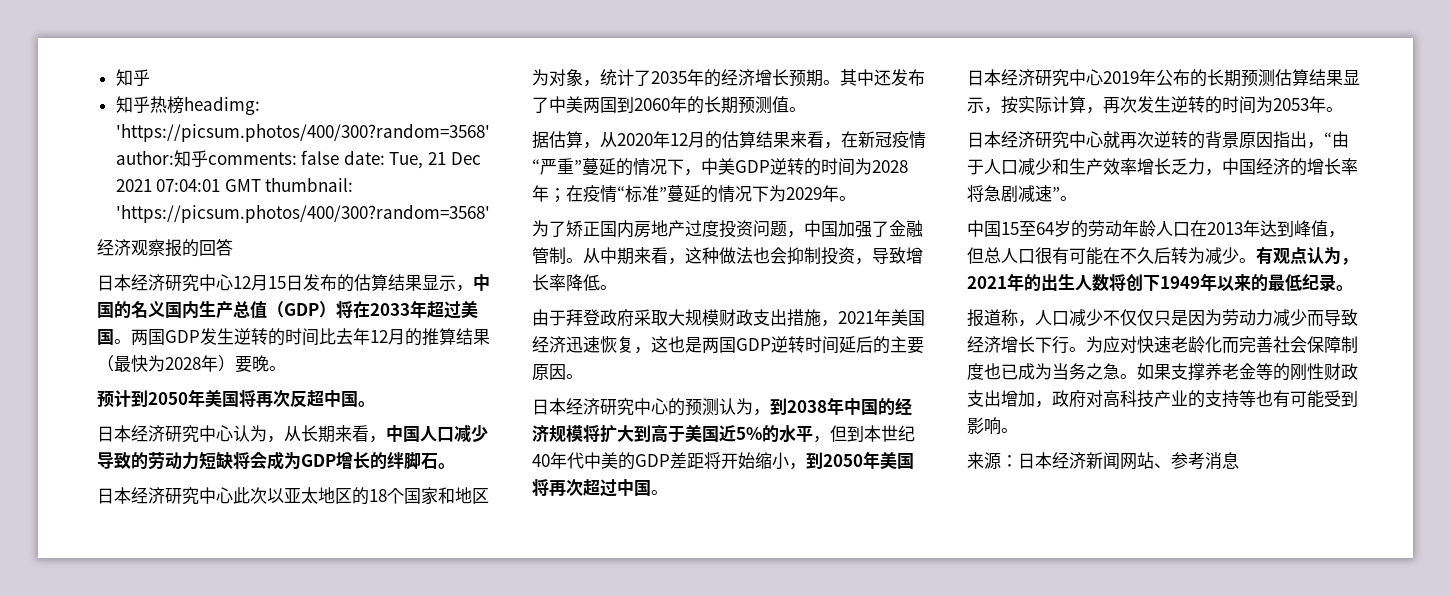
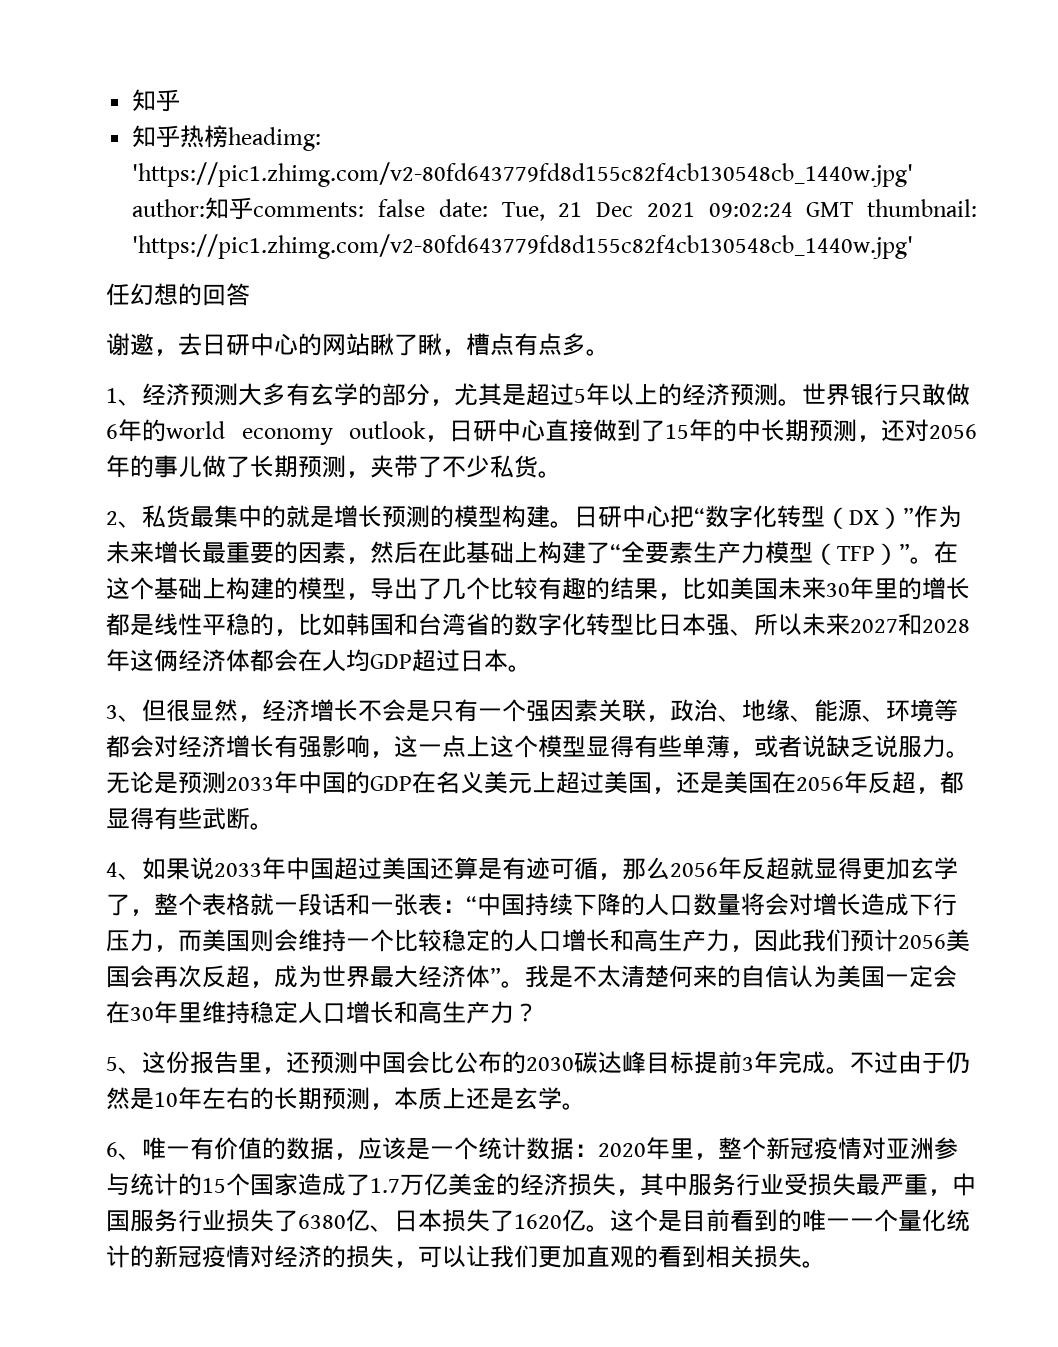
- 知乎热榜headimg: 'https://picsum.photos/400/300?random=3568' author:知乎comments: false date: Tue, 21 Dec 2021 07:04:01 GMT thumbnail: 'https://picsum.photos/400/300?random=3568'
- 经济观察报的回答
- 日本经济研究中心12月15日发布的估算结果显示，中国的名义国内生产总值（GDP）将在2033年超过美国。两国GDP发生逆转的时间比去年12月的推算结果（最快为2028年）要晚。
- 预计到2050年美国将再次反超中国。
- 日本经济研究中心认为，从长期来看，中国人口减少导致的劳动力短缺将会成为GDP增长的绊脚石。
- 日本经济研究中心此次以亚太地区的18个国家和地区为对象，统计了2035年的经济增长预期。其中还发布了中美两国到2060年的长期预测值。
- 据估算，从2020年12月的估算结果来看，在新冠疫情“严重”蔓延的情况下，中美GDP逆转的时间为2028年；在疫情“标准”蔓延的情况下为2029年。
- 为了矫正国内房地产过度投资问题，中国加强了金融管制。从中期来看，这种做法也会抑制投资，导致增长率降低。
- 由于拜登政府采取大规模财政支出措施，2021年美国经济迅速恢复，这也是两国GDP逆转时间延后的主要原因。
- 日本经济研究中心的预测认为，到2038年中国的经济规模将扩大到高于美国近5%的水平，但到本世纪40年代中美的GDP差距将开始缩小，到2050年美国将再次超过中国。
- 日本经济研究中心2019年公布的长期预测估算结果显示，按实际计算，再次发生逆转的时间为2053年。
- 日本经济研究中心就再次逆转的背景原因指出，“由于人口减少和生产效率增长乏力，中国经济的增长率将急剧减速”。
- 中国15至64岁的劳动年龄人口在2013年达到峰值，但总人口很有可能在不久后转为减少。有观点认为，2021年的出生人数将创下1949年以来的最低纪录。
- 报道称，人口减少不仅仅只是因为劳动力减少而导致经济增长下行。为应对快速老龄化而完善社会保障制度也已成为当务之急。如果支撑养老金等的刚性财政支出增加，政府对高科技产业的支持等也有可能受到影响。
- 来源：日本经济新闻网站、参考消息
+ 知乎热榜headimg: 'https://pic1.zhimg.com/v2-80fd643779fd8d155c82f4cb130548cb_1440w.jpg' author:知乎comments: false date: Tue, 21 Dec 2021 09:02:24 GMT thumbnail: 'https://pic1.zhimg.com/v2-80fd643779fd8d155c82f4cb130548cb_1440w.jpg'
+ 任幻想的回答
+ 谢邀，去日研中心的网站瞅了瞅，槽点有点多。
+ 1、经济预测大多有玄学的部分，尤其是超过5年以上的经济预测。世界银行只敢做6年的world economy outlook，日研中心直接做到了15年的中长期预测，还对2056年的事儿做了长期预测，夹带了不少私货。
+ 2、私货最集中的就是增长预测的模型构建。日研中心把“数字化转型（DX）”作为未来增长最重要的因素，然后在此基础上构建了“全要素生产力模型（TFP）”。在这个基础上构建的模型，导出了几个比较有趣的结果，比如美国未来30年里的增长都是线性平稳的，比如韩国和台湾省的数字化转型比日本强、所以未来2027和2028年这俩经济体都会在人均GDP超过日本。
+ 3、但很显然，经济增长不会是只有一个强因素关联，政治、地缘、能源、环境等都会对经济增长有强影响，这一点上这个模型显得有些单薄，或者说缺乏说服力。无论是预测2033年中国的GDP在名义美元上超过美国，还是美国在2056年反超，都显得有些武断。
+ 4、如果说2033年中国超过美国还算是有迹可循，那么2056年反超就显得更加玄学了，整个表格就一段话和一张表：“中国持续下降的人口数量将会对增长造成下行压力，而美国则会维持一个比较稳定的人口增长和高生产力，因此我们预计2056美国会再次反超，成为世界最大经济体”。我是不太清楚何来的自信认为美国一定会在30年里维持稳定人口增长和高生产力？
+ 5、这份报告里，还预测中国会比公布的2030碳达峰目标提前3年完成。不过由于仍然是10年左右的长期预测，本质上还是玄学。
+ 6、唯一有价值的数据，应该是一个统计数据：2020年里，整个新冠疫情对亚洲参与统计的15个国家造成了1.7万亿美金的经济损失，其中服务行业受损失最严重，中国服务行业损失了6380亿、日本损失了1620亿。这个是目前看到的唯一一个量化统计的新冠疫情对经济的损失，可以让我们更加直观的看到相关损失。

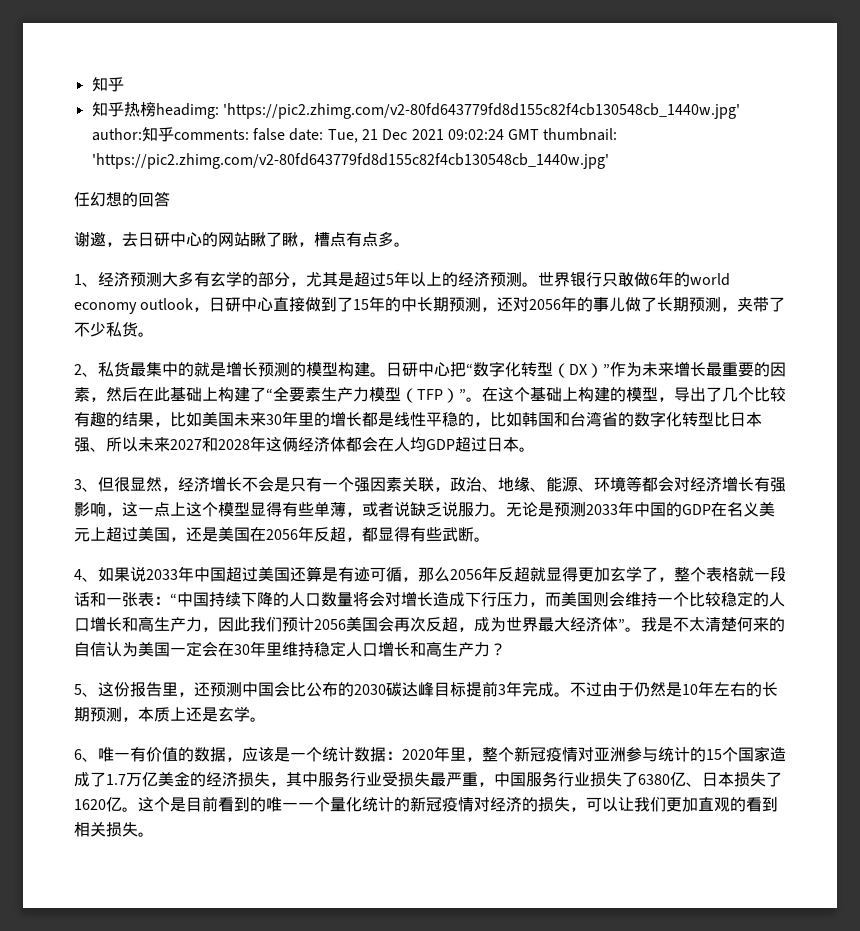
- 知乎热榜headimg: 'https://pic1.zhimg.com/v2-80fd643779fd8d155c82f4cb130548cb_1440w.jpg' author:知乎comments: false date: Tue, 21 Dec 2021 09:02:24 GMT thumbnail: 'https://pic1.zhimg.com/v2-80fd643779fd8d155c82f4cb130548cb_1440w.jpg'
+ 知乎热榜headimg: 'https://pic2.zhimg.com/v2-80fd643779fd8d155c82f4cb130548cb_1440w.jpg' author:知乎comments: false date: Tue, 21 Dec 2021 09:02:24 GMT thumbnail: 'https://pic2.zhimg.com/v2-80fd643779fd8d155c82f4cb130548cb_1440w.jpg'

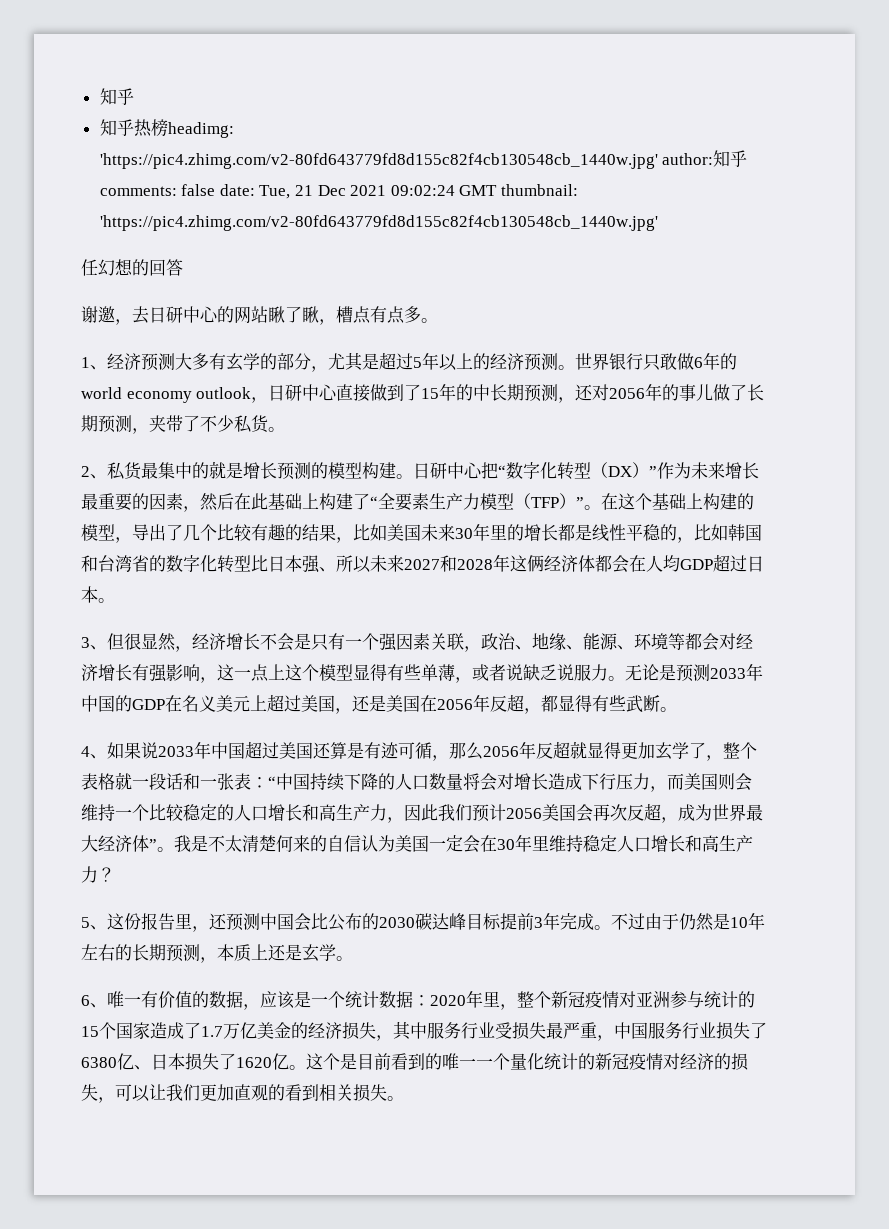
- 知乎热榜headimg: 'https://pic2.zhimg.com/v2-80fd643779fd8d155c82f4cb130548cb_1440w.jpg' author:知乎comments: false date: Tue, 21 Dec 2021 09:02:24 GMT thumbnail: 'https://pic2.zhimg.com/v2-80fd643779fd8d155c82f4cb130548cb_1440w.jpg'
+ 知乎热榜headimg: 'https://pic4.zhimg.com/v2-80fd643779fd8d155c82f4cb130548cb_1440w.jpg' author:知乎comments: false date: Tue, 21 Dec 2021 09:02:24 GMT thumbnail: 'https://pic4.zhimg.com/v2-80fd643779fd8d155c82f4cb130548cb_1440w.jpg'

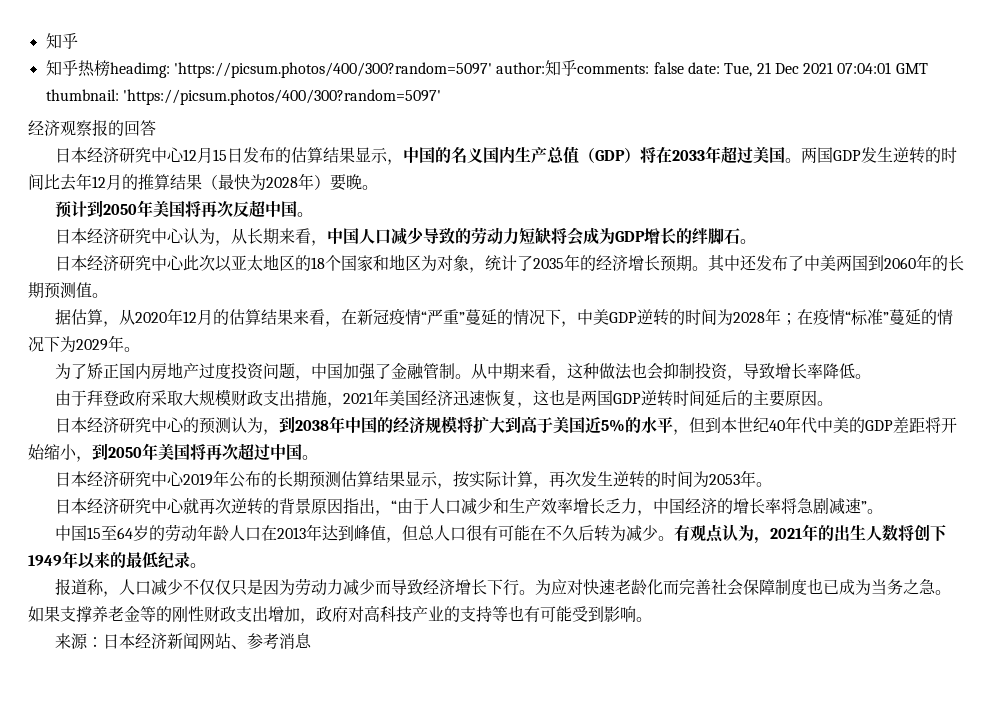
- 知乎热榜headimg: 'https://pic4.zhimg.com/v2-80fd643779fd8d155c82f4cb130548cb_1440w.jpg' author:知乎comments: false date: Tue, 21 Dec 2021 09:02:24 GMT thumbnail: 'https://pic4.zhimg.com/v2-80fd643779fd8d155c82f4cb130548cb_1440w.jpg'
- 任幻想的回答
- 谢邀，去日研中心的网站瞅了瞅，槽点有点多。
- 1、经济预测大多有玄学的部分，尤其是超过5年以上的经济预测。世界银行只敢做6年的world economy outlook，日研中心直接做到了15年的中长期预测，还对2056年的事儿做了长期预测，夹带了不少私货。
- 2、私货最集中的就是增长预测的模型构建。日研中心把“数字化转型（DX）”作为未来增长最重要的因素，然后在此基础上构建了“全要素生产力模型（TFP）”。在这个基础上构建的模型，导出了几个比较有趣的结果，比如美国未来30年里的增长都是线性平稳的，比如韩国和台湾省的数字化转型比日本强、所以未来2027和2028年这俩经济体都会在人均GDP超过日本。
- 3、但很显然，经济增长不会是只有一个强因素关联，政治、地缘、能源、环境等都会对经济增长有强影响，这一点上这个模型显得有些单薄，或者说缺乏说服力。无论是预测2033年中国的GDP在名义美元上超过美国，还是美国在2056年反超，都显得有些武断。
- 4、如果说2033年中国超过美国还算是有迹可循，那么2056年反超就显得更加玄学了，整个表格就一段话和一张表：“中国持续下降的人口数量将会对增长造成下行压力，而美国则会维持一个比较稳定的人口增长和高生产力，因此我们预计2056美国会再次反超，成为世界最大经济体”。我是不太清楚何来的自信认为美国一定会在30年里维持稳定人口增长和高生产力？
- 5、这份报告里，还预测中国会比公布的2030碳达峰目标提前3年完成。不过由于仍然是10年左右的长期预测，本质上还是玄学。
- 6、唯一有价值的数据，应该是一个统计数据：2020年里，整个新冠疫情对亚洲参与统计的15个国家造成了1.7万亿美金的经济损失，其中服务行业受损失最严重，中国服务行业损失了6380亿、日本损失了1620亿。这个是目前看到的唯一一个量化统计的新冠疫情对经济的损失，可以让我们更加直观的看到相关损失。
+ 知乎热榜headimg: 'https://picsum.photos/400/300?random=5097' author:知乎comments: false date: Tue, 21 Dec 2021 07:04:01 GMT thumbnail: 'https://picsum.photos/400/300?random=5097'
+ 经济观察报的回答
+ 日本经济研究中心12月15日发布的估算结果显示，中国的名义国内生产总值（GDP）将在2033年超过美国。两国GDP发生逆转的时间比去年12月的推算结果（最快为2028年）要晚。
+ 预计到2050年美国将再次反超中国。
+ 日本经济研究中心认为，从长期来看，中国人口减少导致的劳动力短缺将会成为GDP增长的绊脚石。
+ 日本经济研究中心此次以亚太地区的18个国家和地区为对象，统计了2035年的经济增长预期。其中还发布了中美两国到2060年的长期预测值。
+ 据估算，从2020年12月的估算结果来看，在新冠疫情“严重”蔓延的情况下，中美GDP逆转的时间为2028年；在疫情“标准”蔓延的情况下为2029年。
+ 为了矫正国内房地产过度投资问题，中国加强了金融管制。从中期来看，这种做法也会抑制投资，导致增长率降低。
+ 由于拜登政府采取大规模财政支出措施，2021年美国经济迅速恢复，这也是两国GDP逆转时间延后的主要原因。
+ 日本经济研究中心的预测认为，到2038年中国的经济规模将扩大到高于美国近5%的水平，但到本世纪40年代中美的GDP差距将开始缩小，到2050年美国将再次超过中国。
+ 日本经济研究中心2019年公布的长期预测估算结果显示，按实际计算，再次发生逆转的时间为2053年。
+ 日本经济研究中心就再次逆转的背景原因指出，“由于人口减少和生产效率增长乏力，中国经济的增长率将急剧减速”。
+ 中国15至64岁的劳动年龄人口在2013年达到峰值，但总人口很有可能在不久后转为减少。有观点认为，2021年的出生人数将创下1949年以来的最低纪录。
+ 报道称，人口减少不仅仅只是因为劳动力减少而导致经济增长下行。为应对快速老龄化而完善社会保障制度也已成为当务之急。如果支撑养老金等的刚性财政支出增加，政府对高科技产业的支持等也有可能受到影响。
+ 来源：日本经济新闻网站、参考消息

